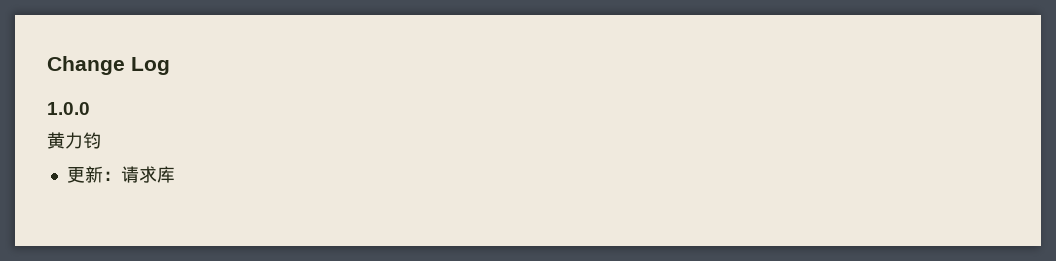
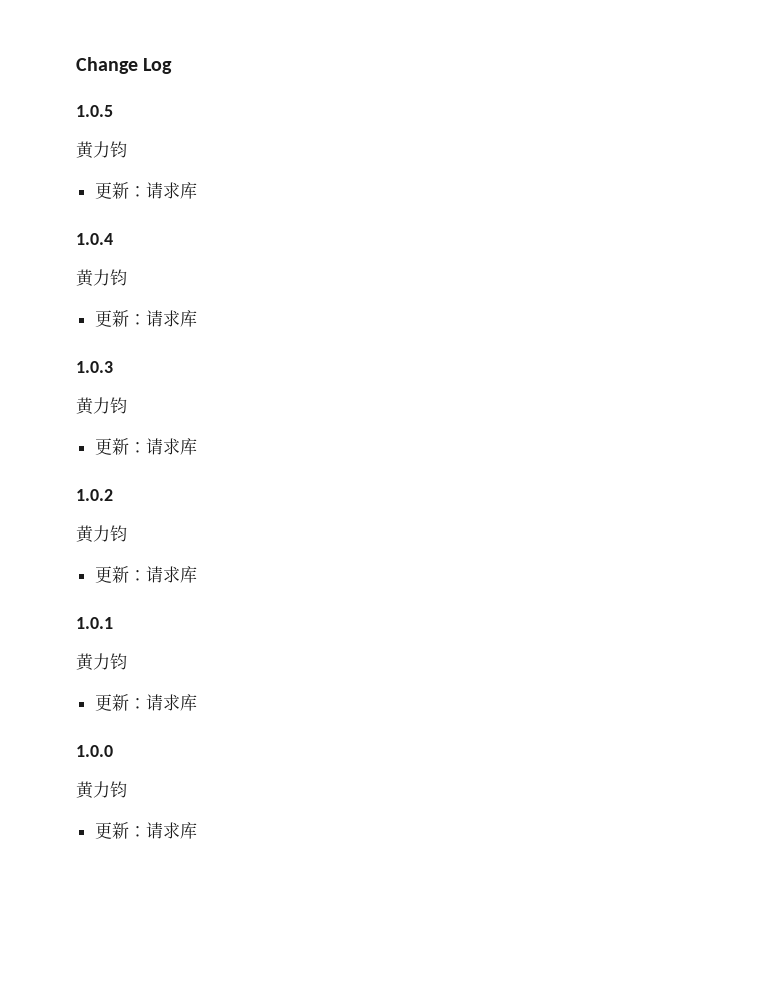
+ 1.0.5
+ 黄力钧
+ 更新：请求库
+ 1.0.4
+ 黄力钧
+ 更新：请求库
+ 1.0.3
+ 黄力钧
+ 更新：请求库
+ 1.0.2
+ 黄力钧
+ 更新：请求库
+ 1.0.1
+ 黄力钧
+ 更新：请求库

